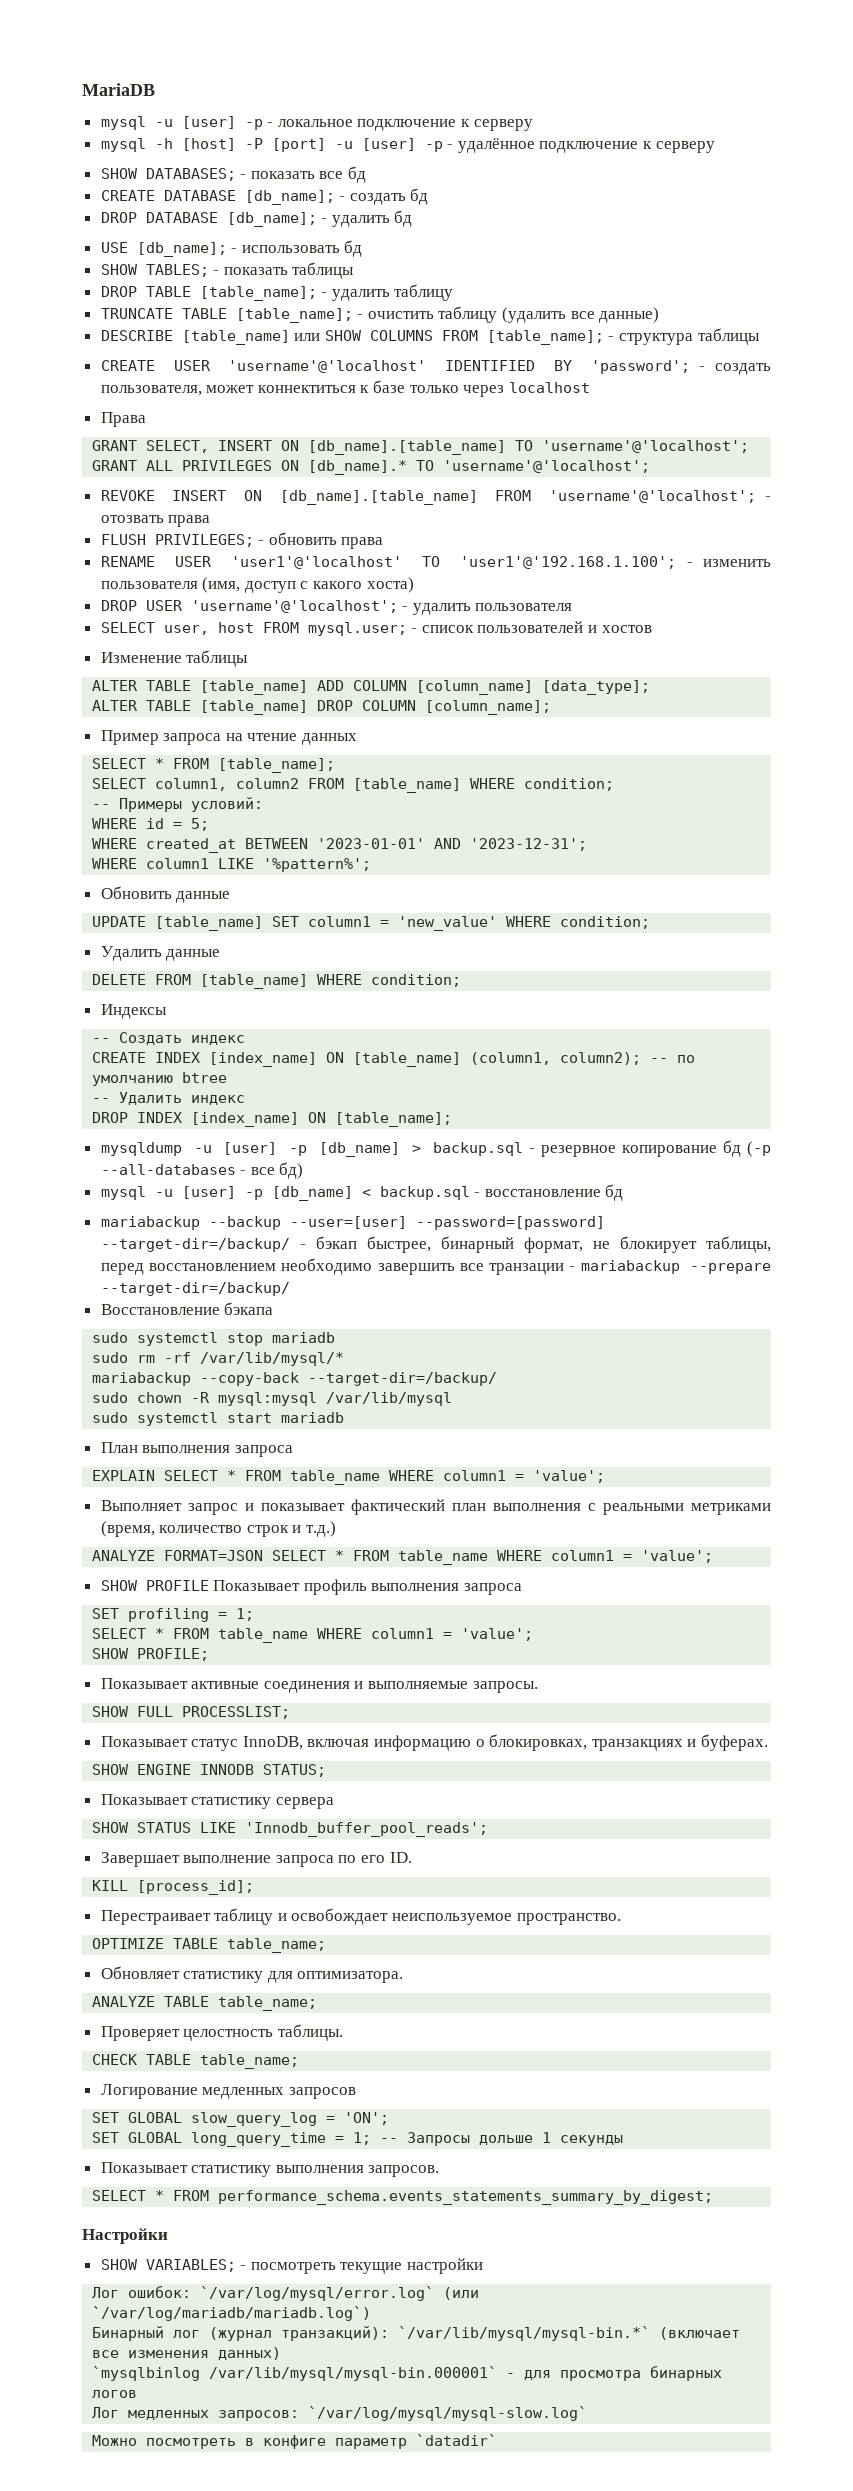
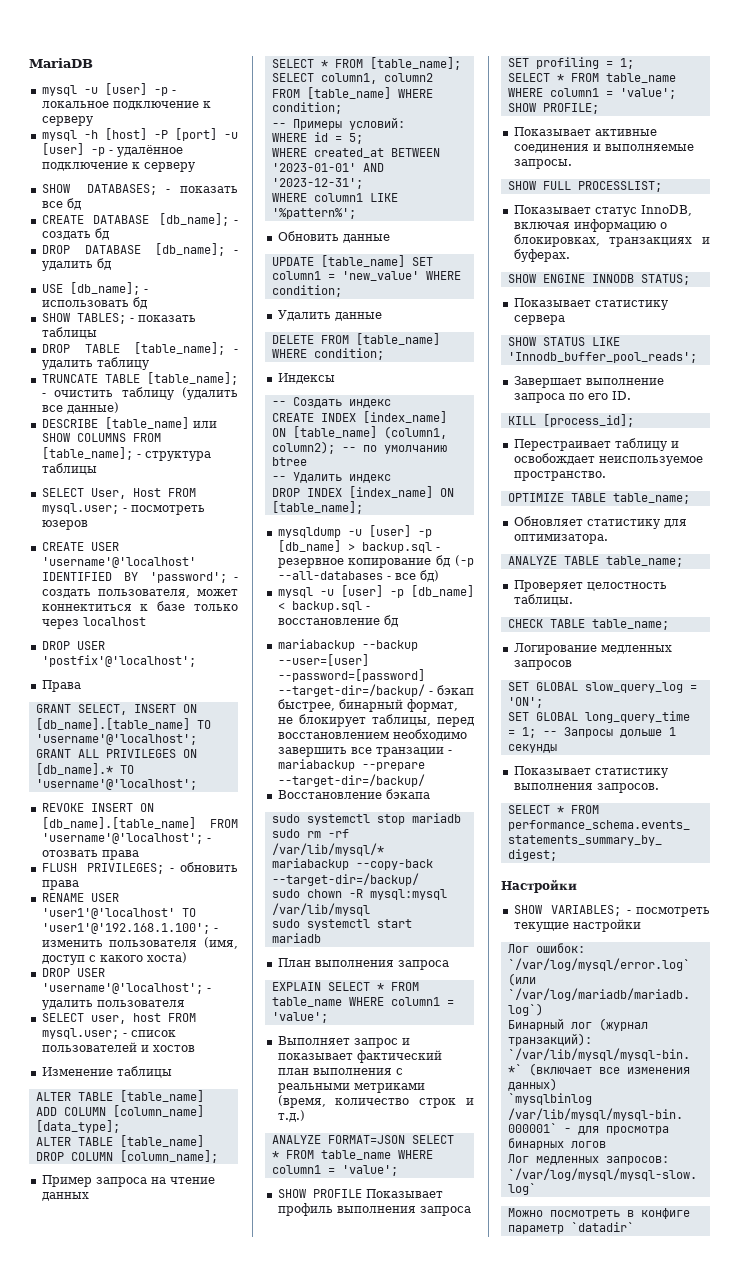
+ SELECT User, Host FROM mysql.user; - посмотреть юзеров
+ DROP USER 'postfix'@'localhost';

